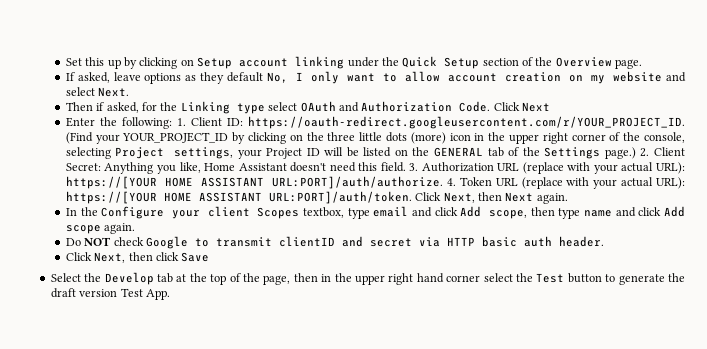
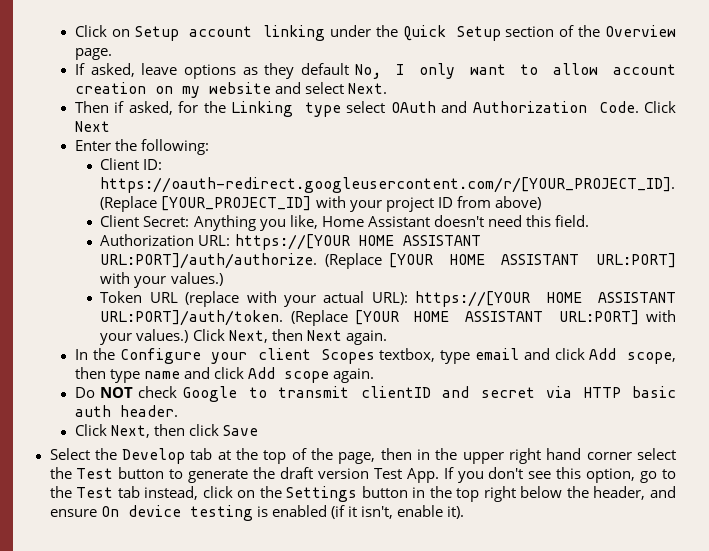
- Set this up by clicking on Setup account linking under the Quick Setup section of the Overview page.
+ Click on Setup account linking under the Quick Setup section of the Overview page.
- Enter the following: 1. Client ID: https://oauth-redirect.googleusercontent.com/r/YOUR_PROJECT_ID. (Find your YOUR_PROJECT_ID by clicking on the three little dots (more) icon in the upper right corner of the console, selecting Project settings, your Project ID will be listed on the GENERAL tab of the Settings page.) 2. Client Secret: Anything you like, Home Assistant doesn't need this field. 3. Authorization URL (replace with your actual URL): https://[YOUR HOME ASSISTANT URL:PORT]/auth/authorize. 4. Token URL (replace with your actual URL): https://[YOUR HOME ASSISTANT URL:PORT]/auth/token.
+ Enter the following:
+ Client ID: https://oauth-redirect.googleusercontent.com/r/[YOUR_PROJECT_ID]. (Replace [YOUR_PROJECT_ID] with your project ID from above)
+ Client Secret: Anything you like, Home Assistant doesn't need this field.
+ Authorization URL: https://[YOUR HOME ASSISTANT URL:PORT]/auth/authorize. (Replace [YOUR HOME ASSISTANT URL:PORT] with your values.)
+ Token URL (replace with your actual URL): https://[YOUR HOME ASSISTANT URL:PORT]/auth/token. (Replace [YOUR HOME ASSISTANT URL:PORT] with your values.)
- Select the Develop tab at the top of the page, then in the upper right hand corner select the Test button to generate the draft version Test App.
+ Select the Develop tab at the top of the page, then in the upper right hand corner select the Test button to generate the draft version Test App. If you don't see this option, go to the Test tab instead, click on the Settings button in the top right below the header, and ensure On device testing is enabled (if it isn't, enable it).

